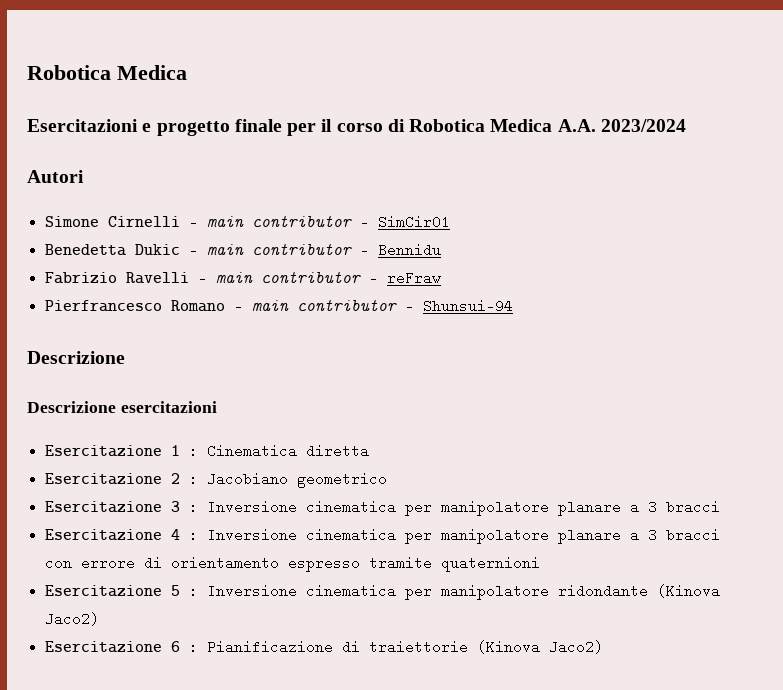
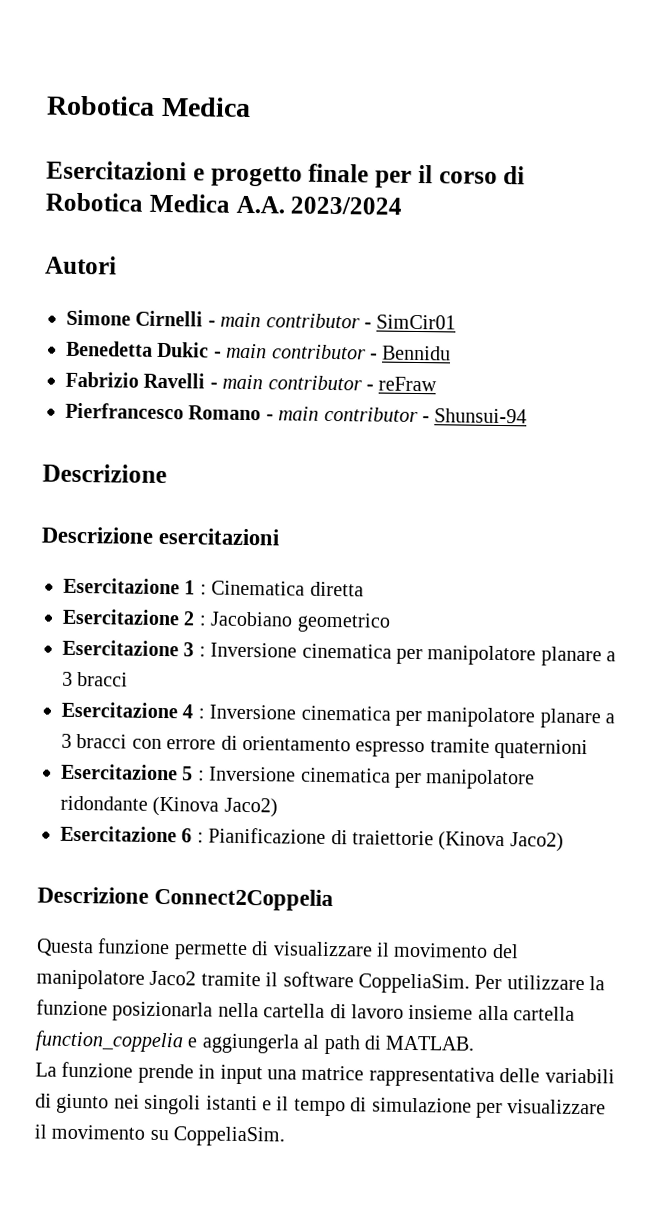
+ Descrizione Connect2Coppelia
+ Questa funzione permette di visualizzare il movimento del manipolatore Jaco2 tramite il software CoppeliaSim. Per utilizzare la funzione posizionarla nella cartella di lavoro insieme alla cartella function_coppelia e aggiungerla al path di MATLAB.
+ La funzione prende in input una matrice rappresentativa delle variabili di giunto nei singoli istanti e il tempo di simulazione per visualizzare il movimento su CoppeliaSim.

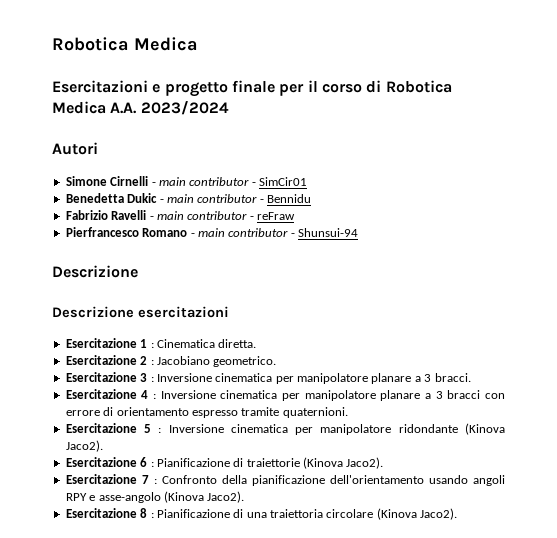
- Esercitazione 1 : Cinematica diretta
+ Esercitazione 1 : Cinematica diretta.
- Esercitazione 2 : Jacobiano geometrico
+ Esercitazione 2 : Jacobiano geometrico.
- Esercitazione 3 : Inversione cinematica per manipolatore planare a 3 bracci
+ Esercitazione 3 : Inversione cinematica per manipolatore planare a 3 bracci.
- Esercitazione 4 : Inversione cinematica per manipolatore planare a 3 bracci con errore di orientamento espresso tramite quaternioni
+ Esercitazione 4 : Inversione cinematica per manipolatore planare a 3 bracci con errore di orientamento espresso tramite quaternioni.
- Esercitazione 5 : Inversione cinematica per manipolatore ridondante (Kinova Jaco2)
+ Esercitazione 5 : Inversione cinematica per manipolatore ridondante (Kinova Jaco2).
- Esercitazione 6 : Pianificazione di traiettorie (Kinova Jaco2)
- Descrizione Connect2Coppelia
- Questa funzione permette di visualizzare il movimento del manipolatore Jaco2 tramite il software CoppeliaSim. Per utilizzare la funzione posizionarla nella cartella di lavoro insieme alla cartella function_coppelia e aggiungerla al path di MATLAB.
- La funzione prende in input una matrice rappresentativa delle variabili di giunto nei singoli istanti e il tempo di simulazione per visualizzare il movimento su CoppeliaSim.
+ Esercitazione 6 : Pianificazione di traiettorie (Kinova Jaco2).
+ Esercitazione 7 : Confronto della pianificazione dell'orientamento usando angoli RPY e asse-angolo (Kinova Jaco2).
+ Esercitazione 8 : Pianificazione di una traiettoria circolare (Kinova Jaco2).

